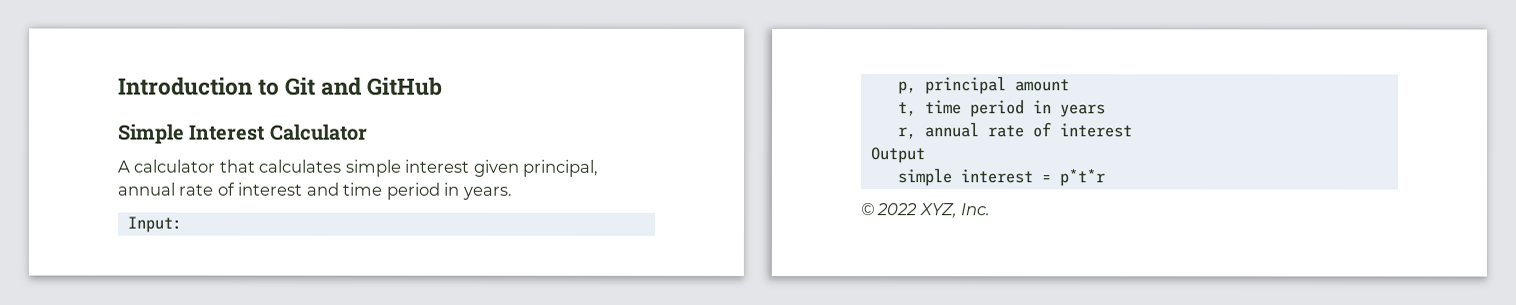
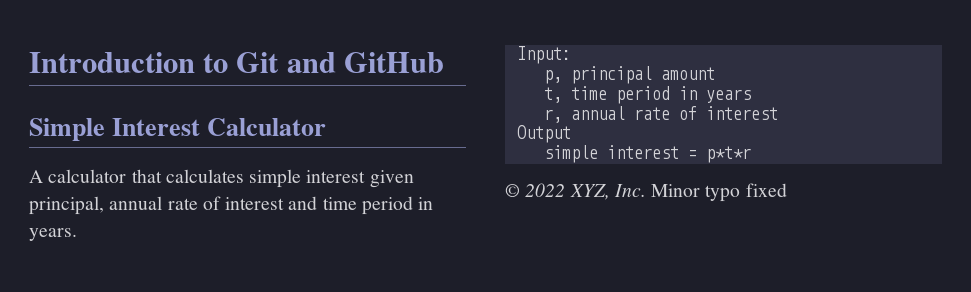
- © 2022 XYZ, Inc.
+ © 2022 XYZ, Inc. Minor typo fixed

